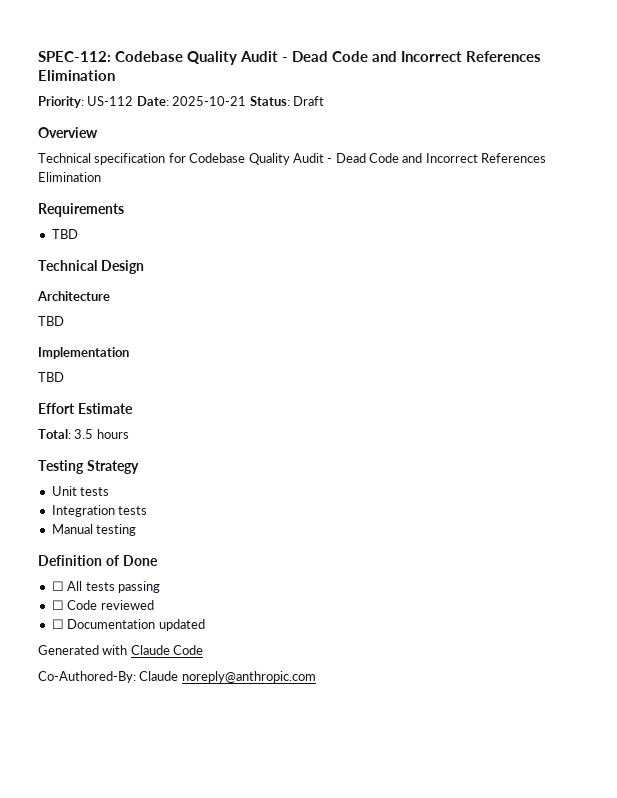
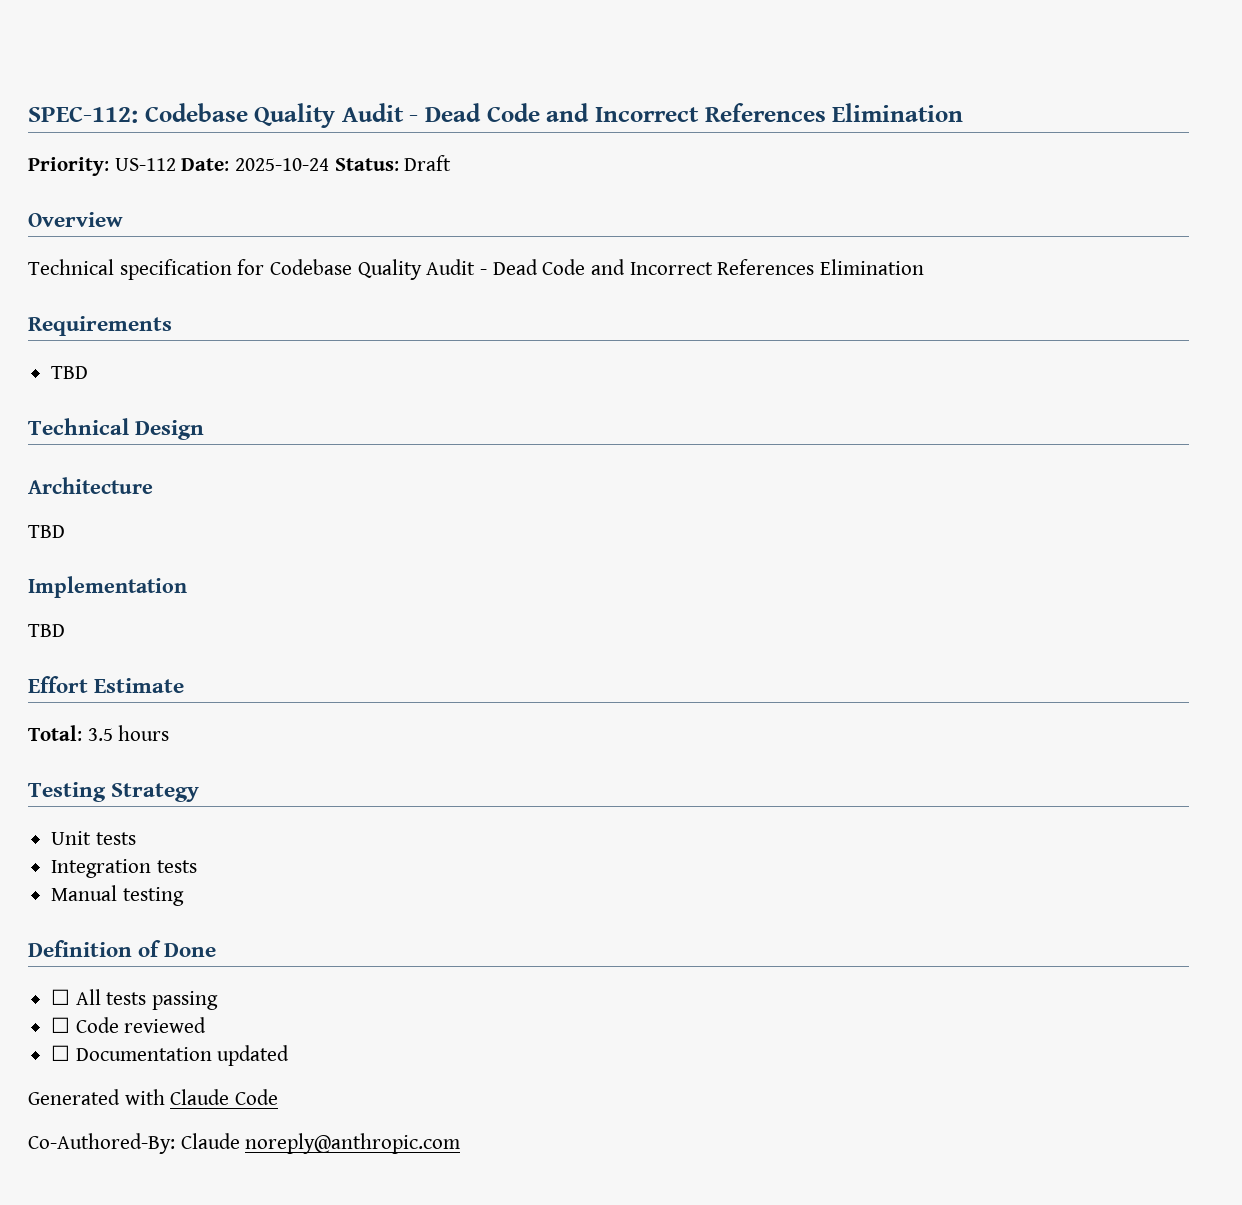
- Priority: US-112 Date: 2025-10-21 Status: Draft
+ Priority: US-112 Date: 2025-10-24 Status: Draft

